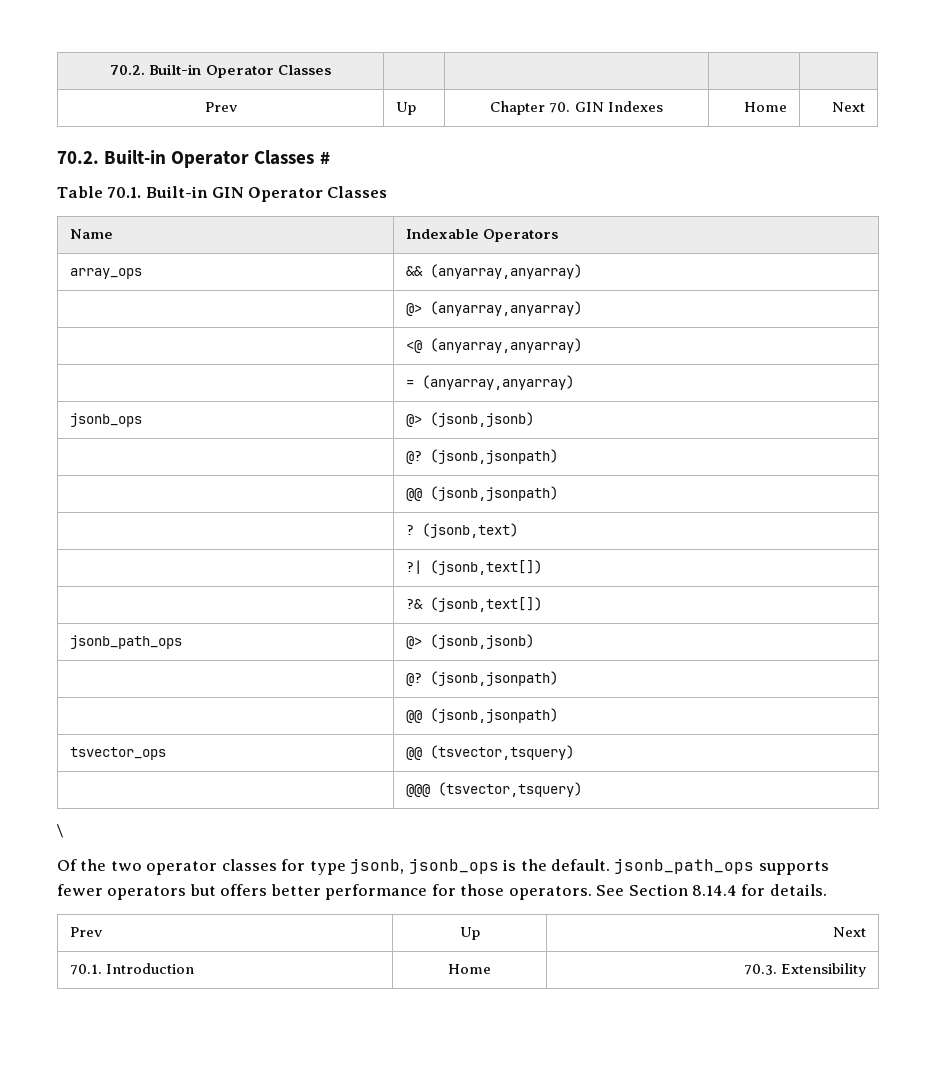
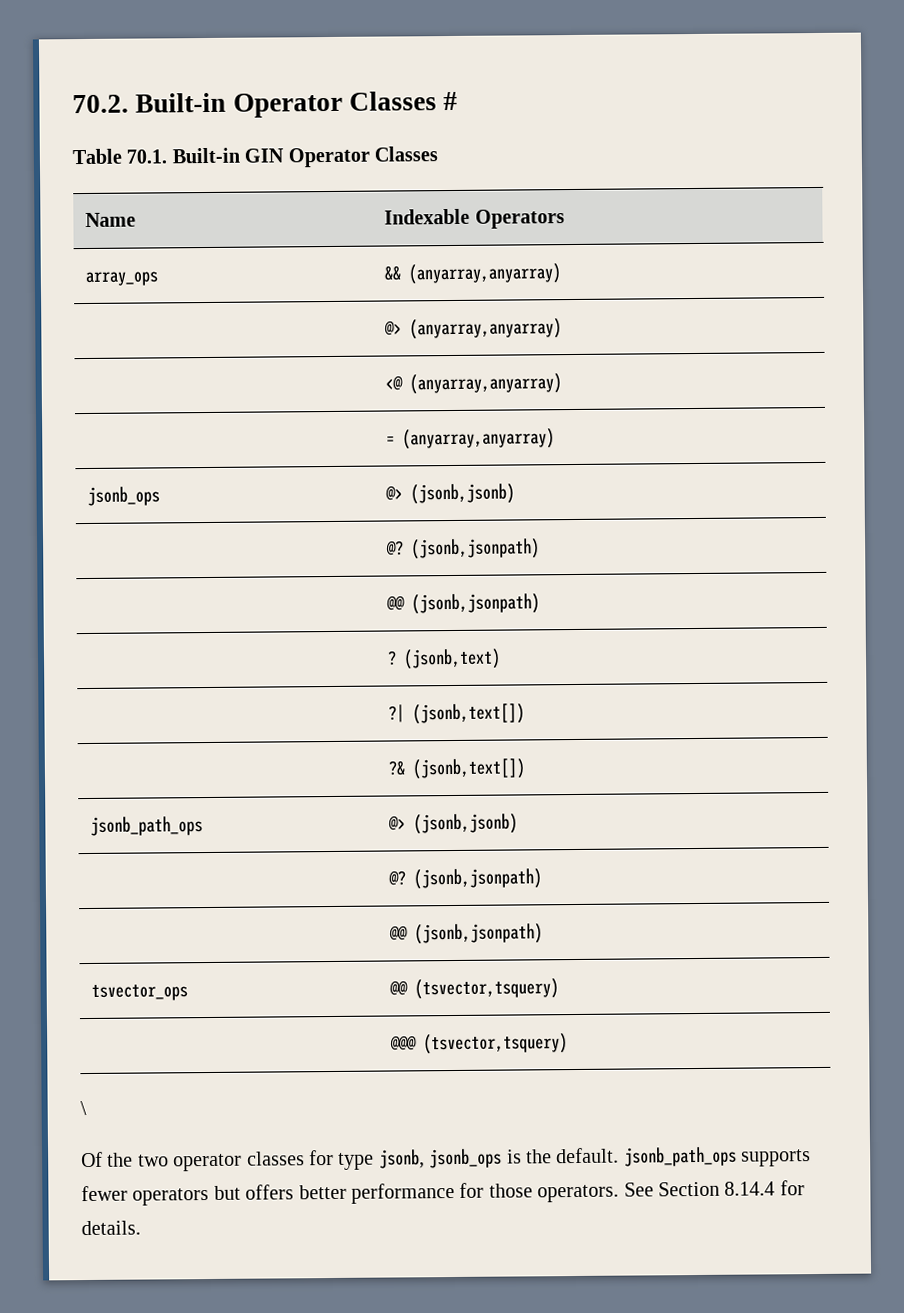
- 70.2. Built-in Operator Classes | | | |
- Prev | Up | Chapter 70. GIN Indexes | Home | Next
- Prev | Up | Next
- 70.1. Introduction | Home | 70.3. Extensibility

